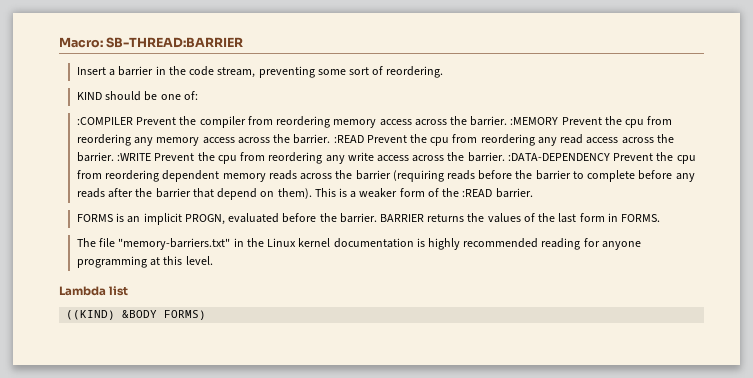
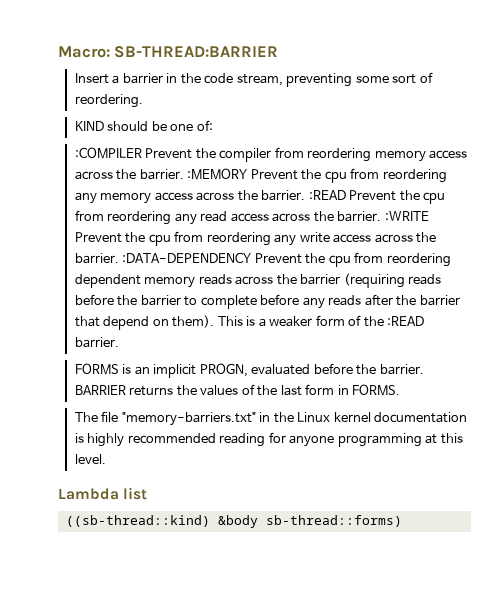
- ((KIND) &BODY FORMS)
+ ((sb-thread::kind) &body sb-thread::forms)

